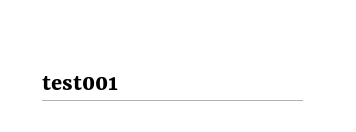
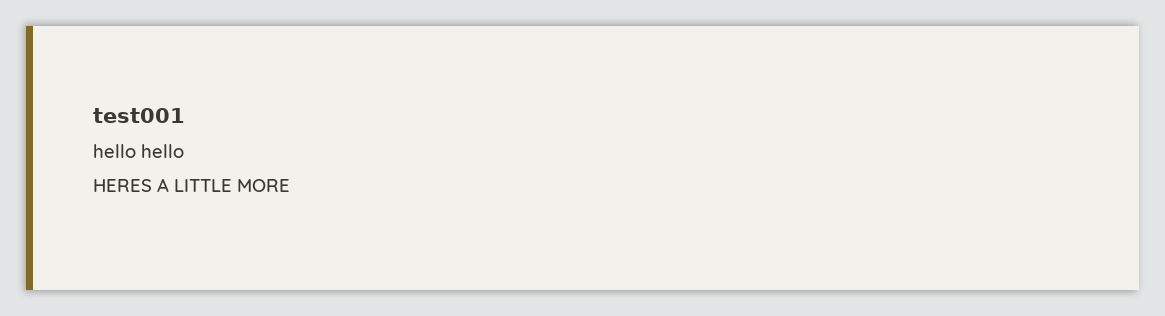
+ hello hello
+ HERES A LITTLE MORE

